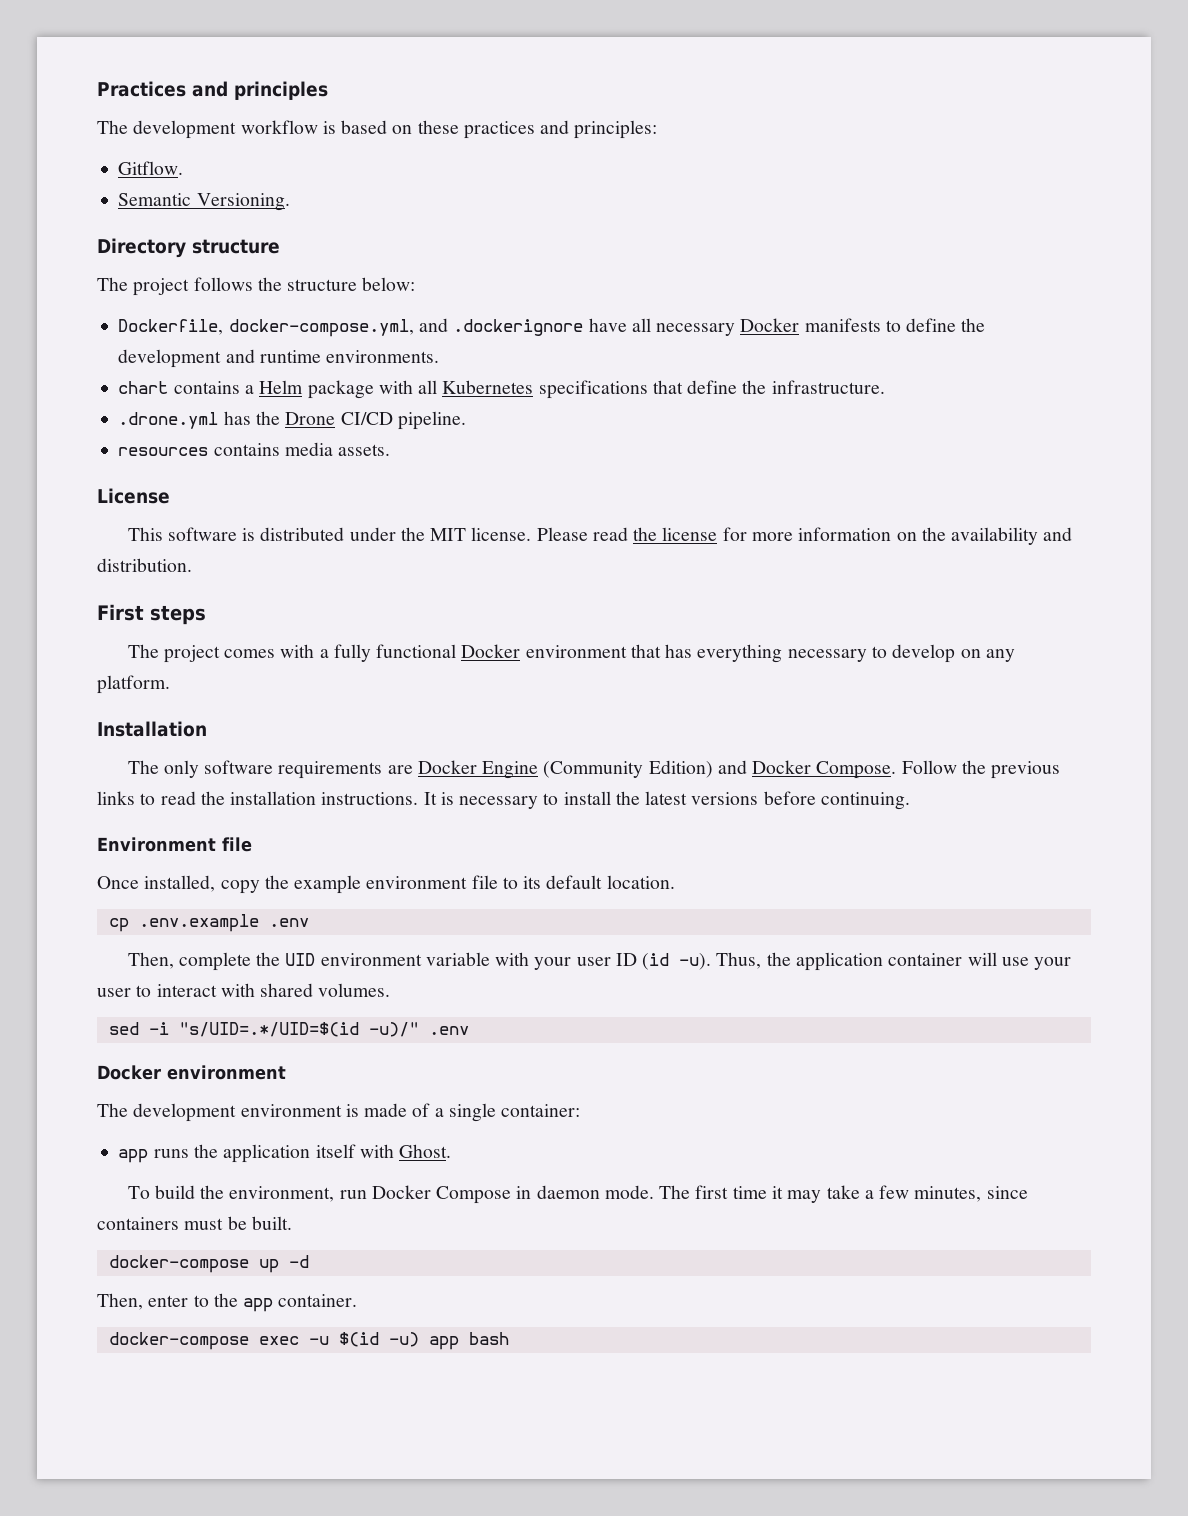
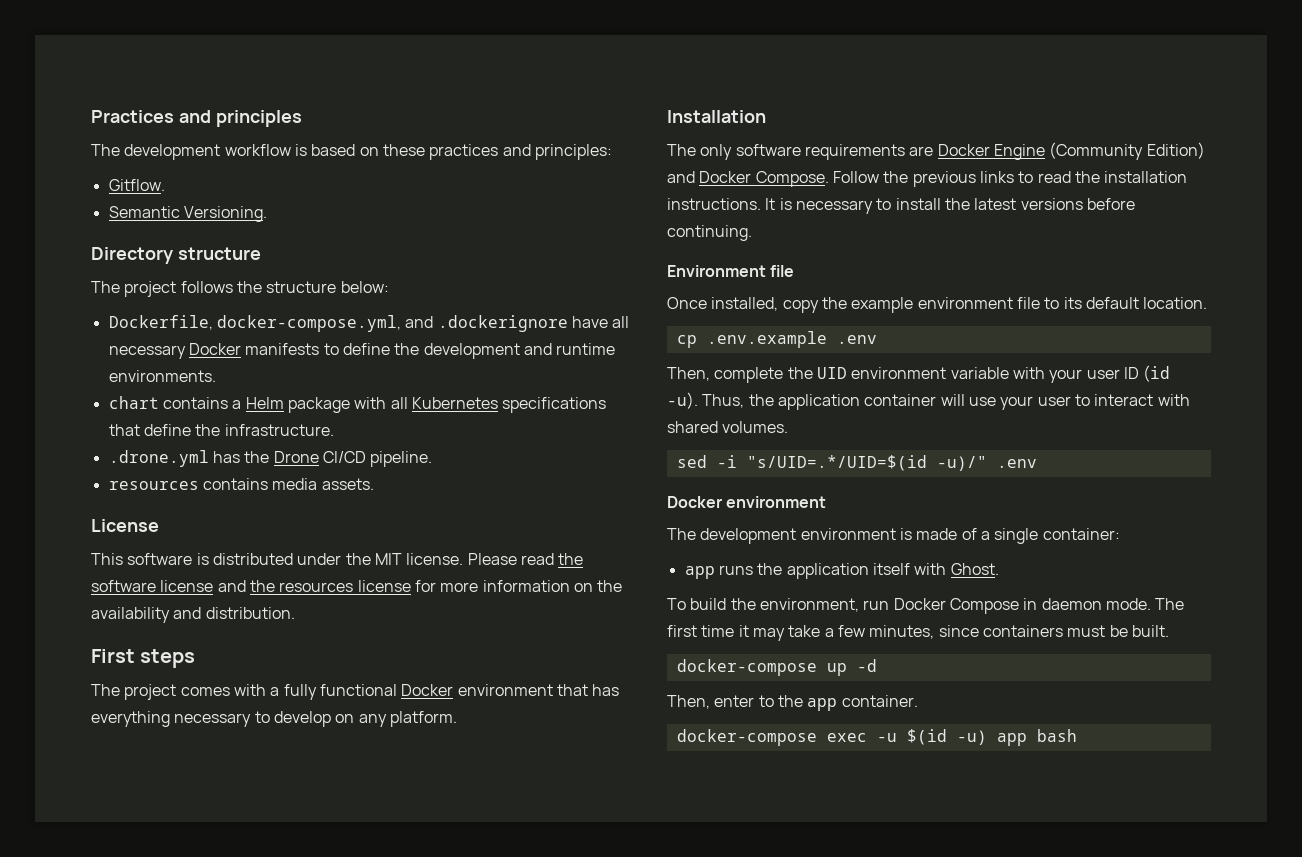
- Please read the license for more information on the availability and distribution.
+ Please read the software license and the resources license for more information on the availability and distribution.

